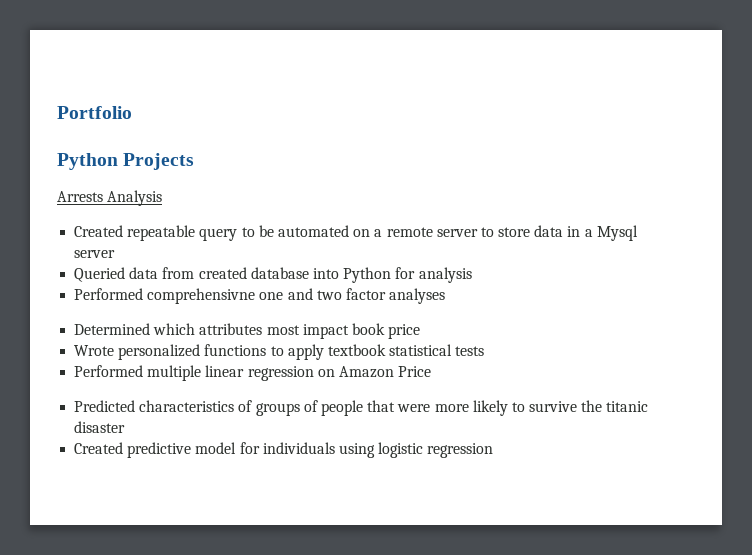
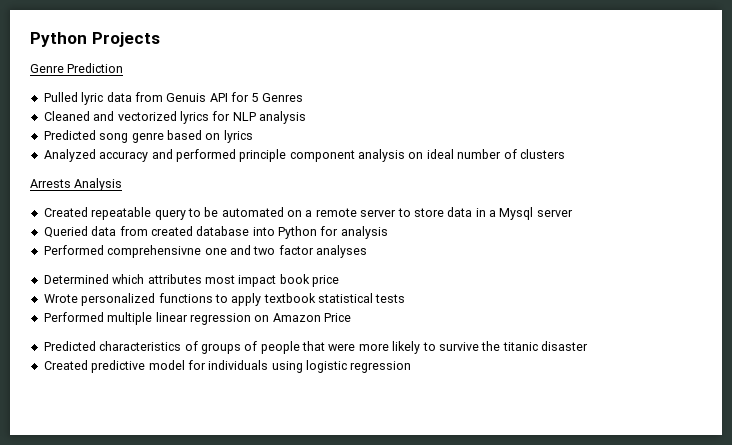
- Portfolio
+ Genre Prediction
+ Pulled lyric data from Genuis API for 5 Genres
+ Cleaned and vectorized lyrics for NLP analysis
+ Predicted song genre based on lyrics
+ Analyzed accuracy and performed principle component analysis on ideal number of clusters

